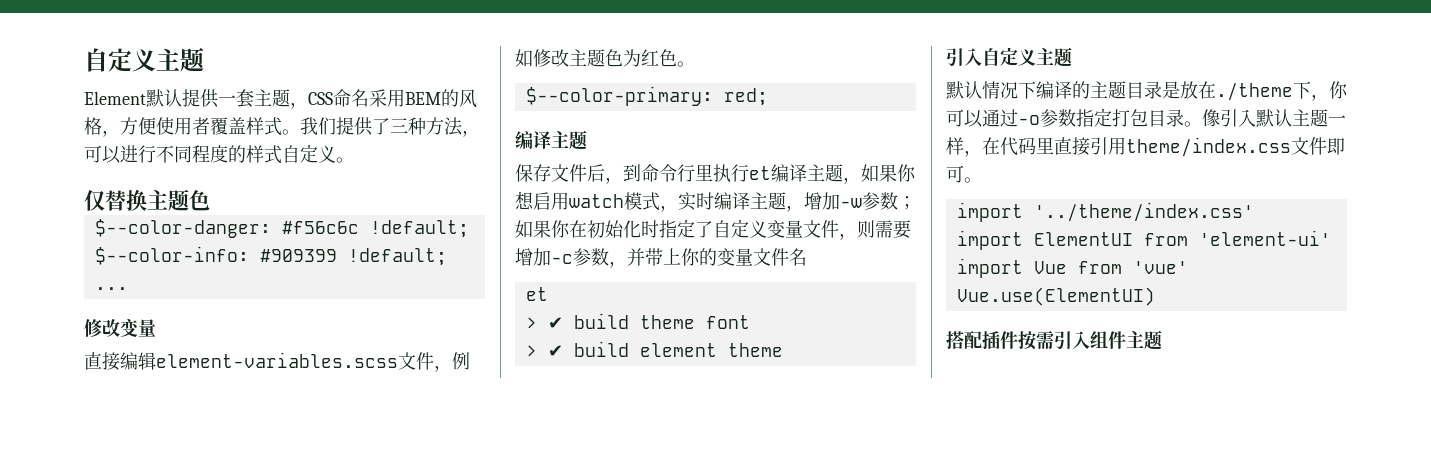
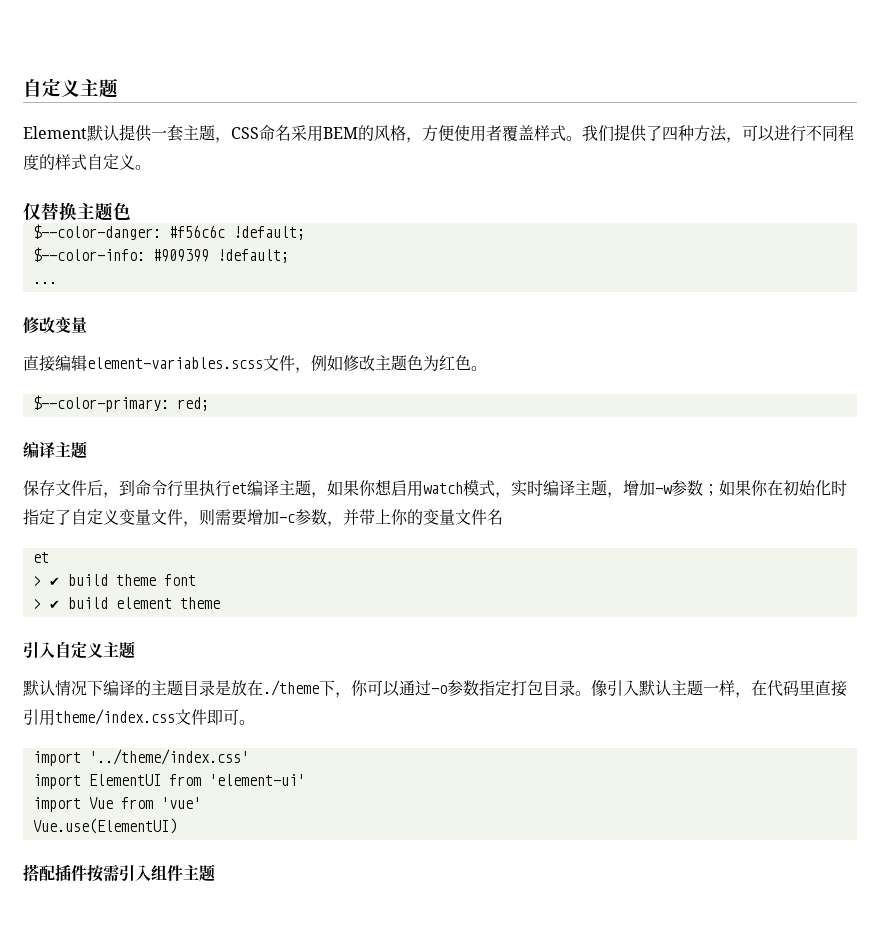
- 我们提供了三种方法，可以进行不同程度的样式自定义。
+ 我们提供了四种方法，可以进行不同程度的样式自定义。

